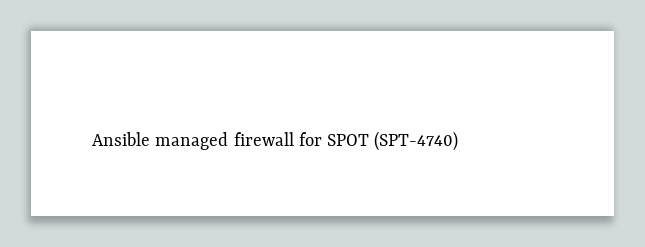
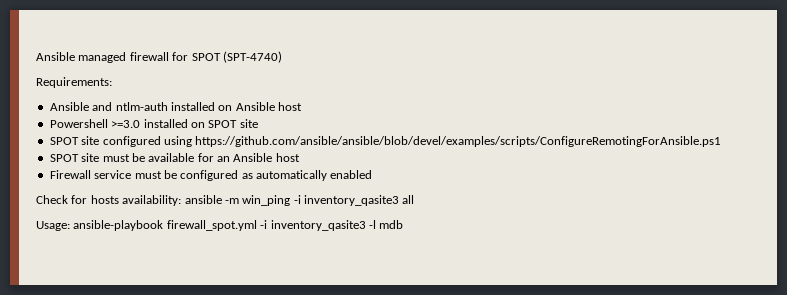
+ Requirements:
+ Ansible and ntlm-auth installed on Ansible host
+ Powershell >=3.0 installed on SPOT site
+ SPOT site configured using https://github.com/ansible/ansible/blob/devel/examples/scripts/ConfigureRemotingForAnsible.ps1
+ SPOT site must be available for an Ansible host
+ Firewall service must be configured as automatically enabled
+ Check for hosts availability: ansible -m win_ping -i inventory_qasite3 all
+ Usage: ansible-playbook firewall_spot.yml -i inventory_qasite3 -l mdb

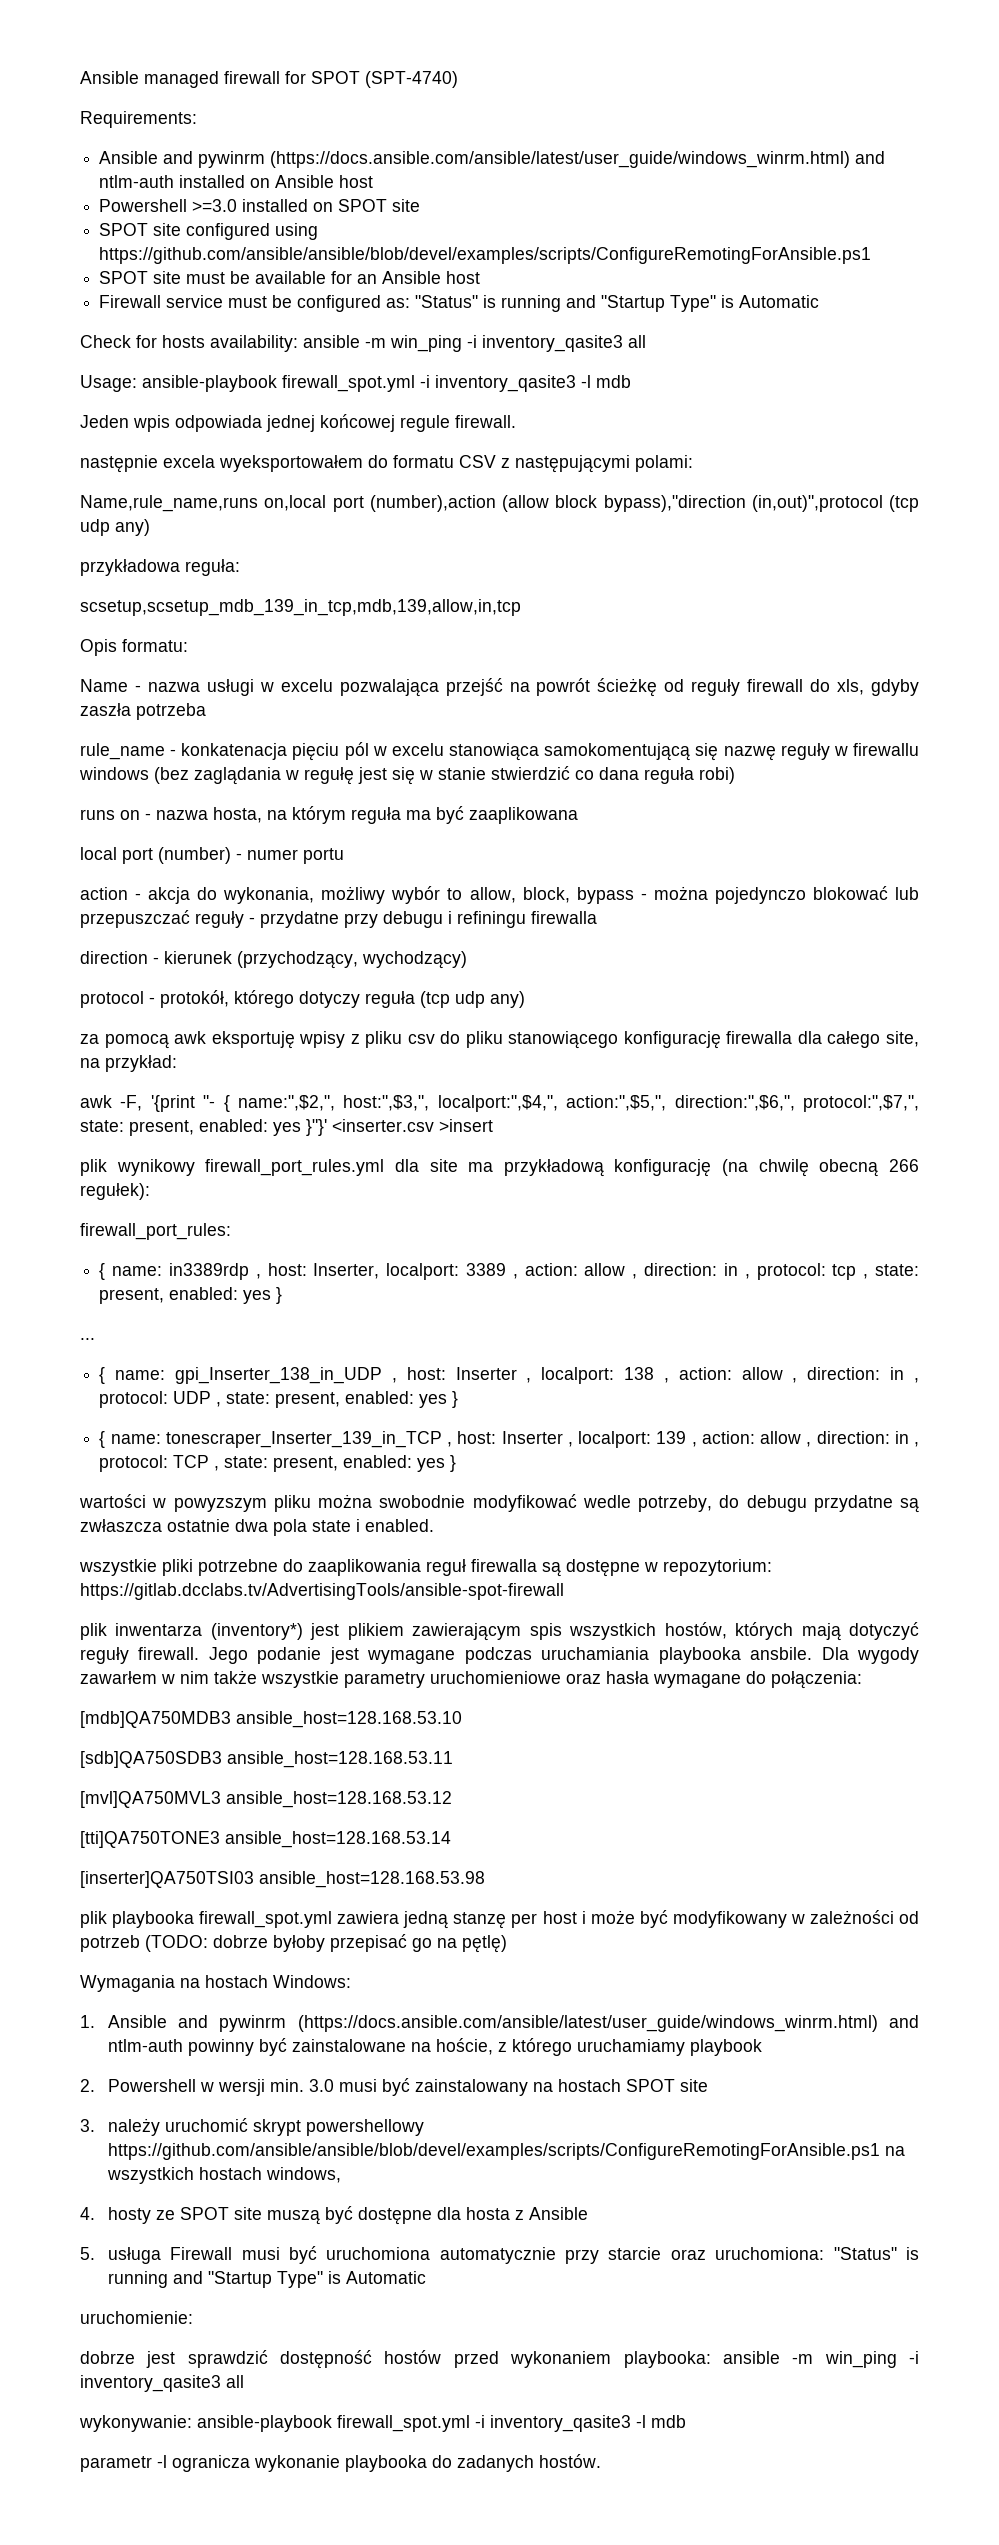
- Ansible and ntlm-auth installed on Ansible host
+ Ansible and pywinrm (https://docs.ansible.com/ansible/latest/user_guide/windows_winrm.html) and ntlm-auth installed on Ansible host
- Firewall service must be configured as automatically enabled
+ Firewall service must be configured as: "Status" is running and "Startup Type" is Automatic
+ Jeden wpis odpowiada jednej końcowej regule firewall.
+ następnie excela wyeksportowałem do formatu CSV z następującymi polami:
+ Name,rule_name,runs on,local port (number),action (allow block bypass),"direction (in,out)",protocol (tcp udp any)
+ przykładowa reguła:
+ scsetup,scsetup_mdb_139_in_tcp,mdb,139,allow,in,tcp
+ Opis formatu:
+ Name - nazwa usługi w excelu pozwalająca przejść na powrót ścieżkę od reguły firewall do xls, gdyby zaszła potrzeba
+ rule_name - konkatenacja pięciu pól w excelu stanowiąca samokomentującą się nazwę reguły w firewallu windows (bez zaglądania w regułę jest się w stanie stwierdzić co dana reguła robi)
+ runs on - nazwa hosta, na którym reguła ma być zaaplikowana
+ local port (number) - numer portu
+ action - akcja do wykonania, możliwy wybór to allow, block, bypass - można pojedynczo blokować lub przepuszczać reguły - przydatne przy debugu i refiningu firewalla
+ direction - kierunek (przychodzący, wychodzący)
+ protocol - protokół, którego dotyczy reguła (tcp udp any)
+ za pomocą awk eksportuję wpisy z pliku csv do pliku stanowiącego konfigurację firewalla dla całego site, na przykład:
+ awk -F, '{print "- { name:",$2,", host:",$3,", localport:",$4,", action:",$5,", direction:",$6,", protocol:",$7,", state: present, enabled: yes }"}' <inserter.csv >insert
+ plik wynikowy firewall_port_rules.yml dla site ma przykładową konfigurację (na chwilę obecną 266 regułek):
+ firewall_port_rules:
+ { name: in3389rdp , host: Inserter, localport: 3389 , action: allow , direction: in , protocol: tcp , state: present, enabled: yes }
+ ...
+ { name: gpi_Inserter_138_in_UDP , host: Inserter , localport: 138 , action: allow , direction: in , protocol: UDP , state: present, enabled: yes }
+ { name: tonescraper_Inserter_139_in_TCP , host: Inserter , localport: 139 , action: allow , direction: in , protocol: TCP , state: present, enabled: yes }
+ wartości w powyzszym pliku można swobodnie modyfikować wedle potrzeby, do debugu przydatne są zwłaszcza ostatnie dwa pola state i enabled.
+ wszystkie pliki potrzebne do zaaplikowania reguł firewalla są dostępne w repozytorium: https://gitlab.dcclabs.tv/AdvertisingTools/ansible-spot-firewall
+ plik inwentarza (inventory*) jest plikiem zawierającym spis wszystkich hostów, których mają dotyczyć reguły firewall. Jego podanie jest wymagane podczas uruchamiania playbooka ansbile. Dla wygody zawarłem w nim także wszystkie parametry uruchomieniowe oraz hasła wymagane do połączenia:
+ [mdb]QA750MDB3 ansible_host=128.168.53.10
+ [sdb]QA750SDB3 ansible_host=128.168.53.11
+ [mvl]QA750MVL3 ansible_host=128.168.53.12
+ [tti]QA750TONE3 ansible_host=128.168.53.14
+ [inserter]QA750TSI03 ansible_host=128.168.53.98
+ plik playbooka firewall_spot.yml zawiera jedną stanzę per host i może być modyfikowany w zależności od potrzeb (TODO: dobrze byłoby przepisać go na pętlę)
+ Wymagania na hostach Windows:
+ 1. Ansible and pywinrm (https://docs.ansible.com/ansible/latest/user_guide/windows_winrm.html) and ntlm-auth powinny być zainstalowane na hoście, z którego uruchamiamy playbook
+ 2. Powershell w wersji min. 3.0 musi być zainstalowany na hostach SPOT site
+ 3. należy uruchomić skrypt powershellowy https://github.com/ansible/ansible/blob/devel/examples/scripts/ConfigureRemotingForAnsible.ps1 na wszystkich hostach windows,
+ 4. hosty ze SPOT site muszą być dostępne dla hosta z Ansible
+ 5. usługa Firewall musi być uruchomiona automatycznie przy starcie oraz uruchomiona: "Status" is running and "Startup Type" is Automatic
+ uruchomienie:
+ dobrze jest sprawdzić dostępność hostów przed wykonaniem playbooka: ansible -m win_ping -i inventory_qasite3 all
+ wykonywanie: ansible-playbook firewall_spot.yml -i inventory_qasite3 -l mdb
+ parametr -l ogranicza wykonanie playbooka do zadanych hostów.

